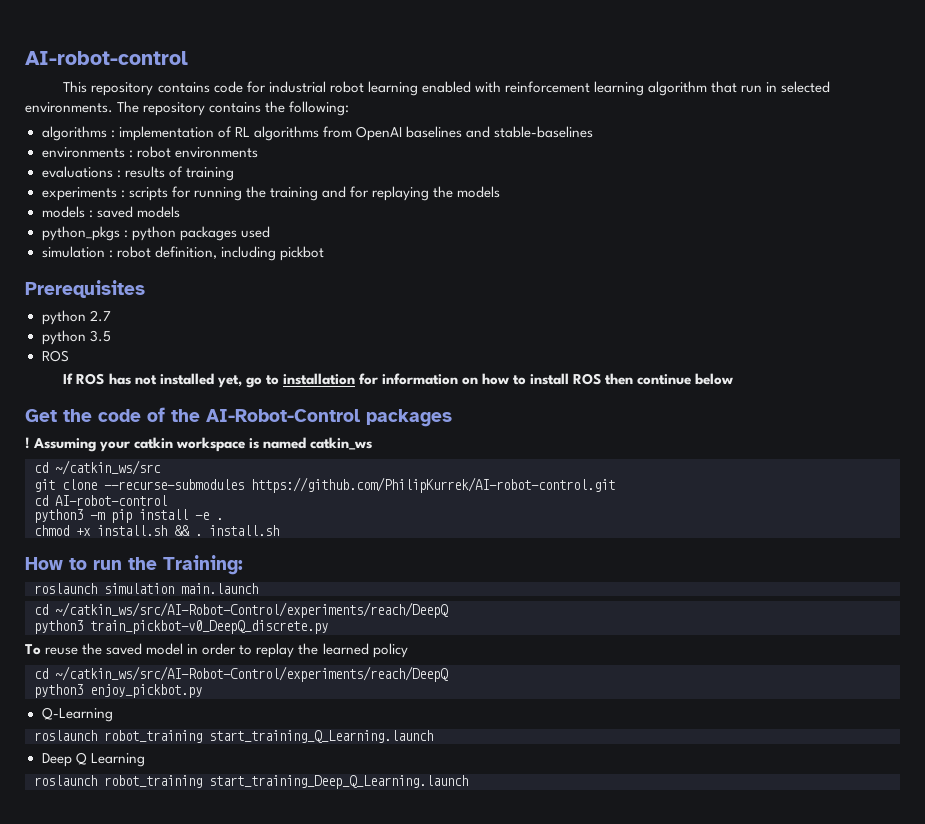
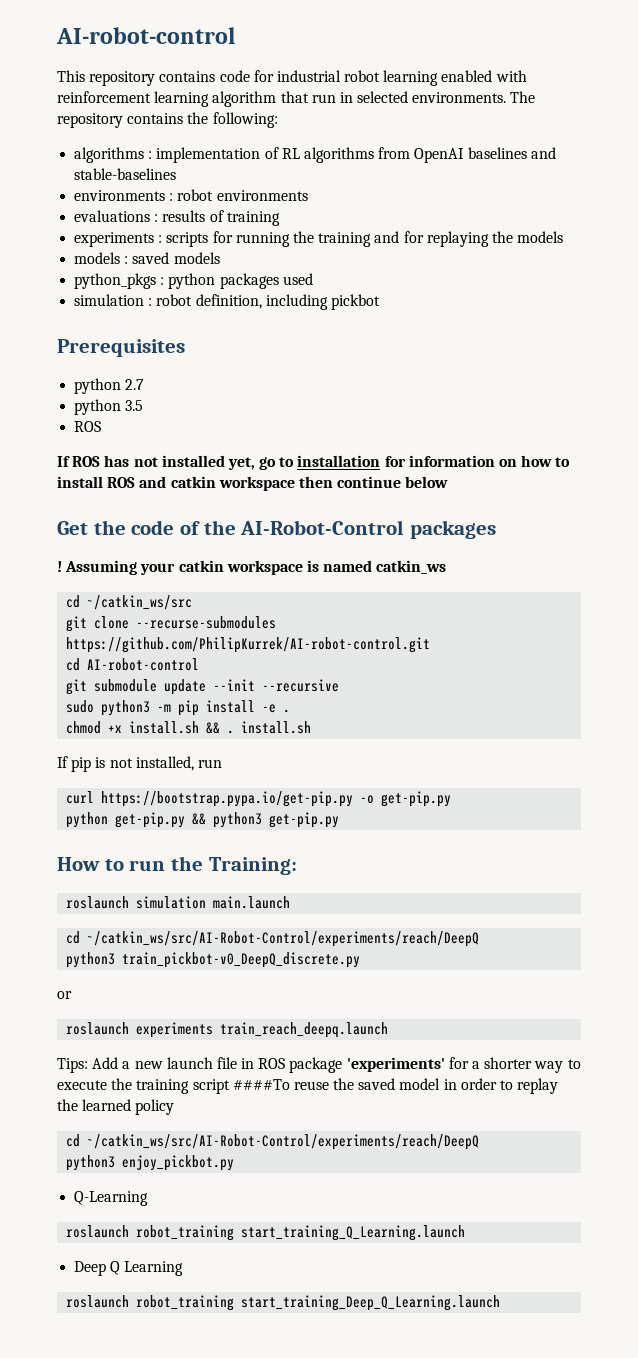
- If ROS has not installed yet, go to installation for information on how to install ROS then continue below
+ If ROS has not installed yet, go to installation for information on how to install ROS and catkin workspace then continue below
- python3 -m pip install -e .
+ git submodule update --init --recursive
+ sudo python3 -m pip install -e .
+ If pip is not installed, run
+ curl https://bootstrap.pypa.io/get-pip.py -o get-pip.py
+ python get-pip.py && python3 get-pip.py
- To reuse the saved model in order to replay the learned policy
+ or
+ roslaunch experiments train_reach_deepq.launch
+ Tips: Add a new launch file in ROS package 'experiments' for a shorter way to execute the training script ####To reuse the saved model in order to replay the learned policy

